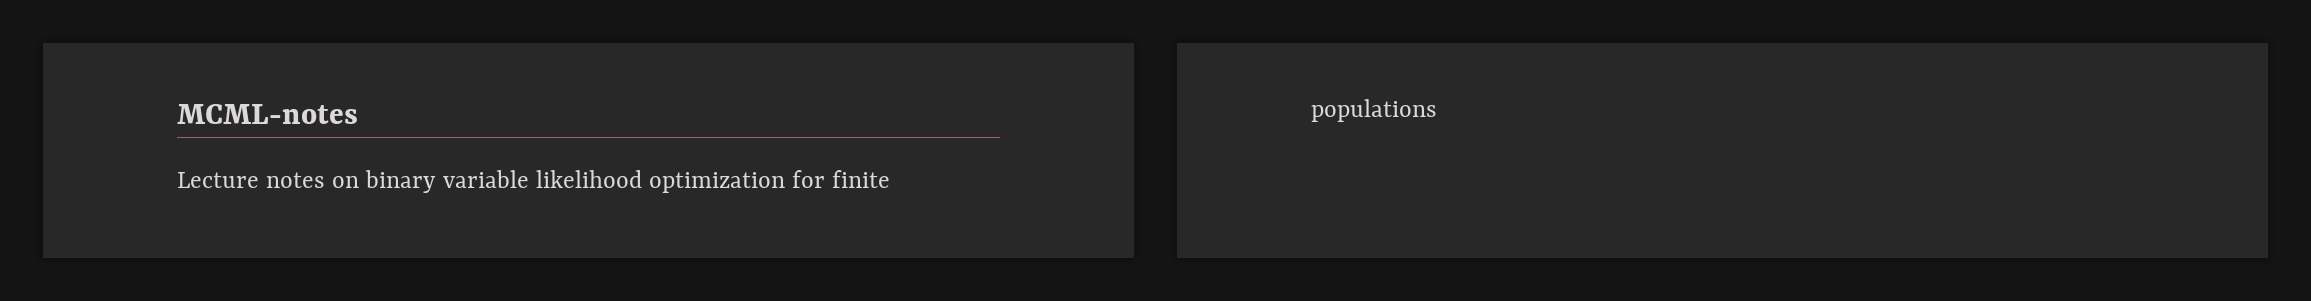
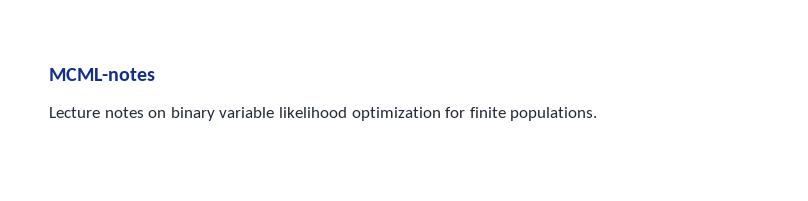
- Lecture notes on binary variable likelihood optimization for finite populations
+ Lecture notes on binary variable likelihood optimization for finite populations.

